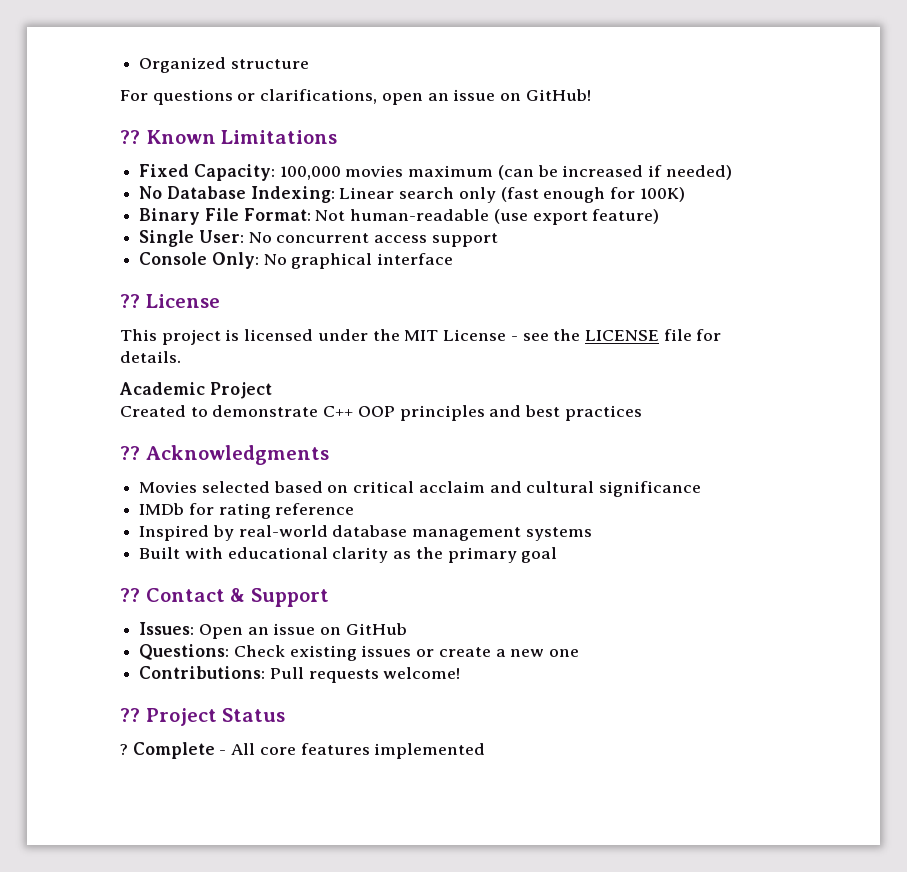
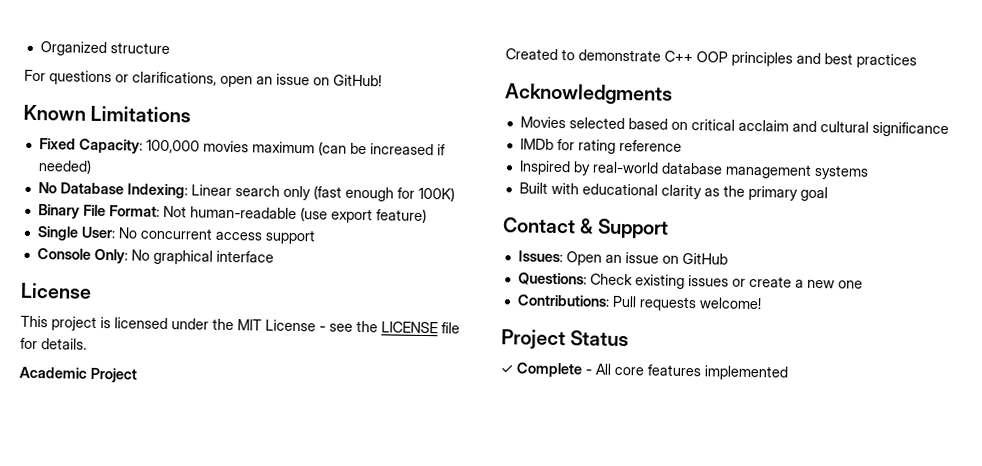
  For questions or clarifications, open an issue on GitHub!
- ?? Known Limitations
+ Known Limitations
  Console Only: No graphical interface
- ?? License
+ License
  Created to demonstrate C++ OOP principles and best practices
- ?? Acknowledgments
+ Acknowledgments
  Built with educational clarity as the primary goal
- ?? Contact & Support
+ Contact & Support
  Contributions: Pull requests welcome!
- ?? Project Status
+ Project Status
- ? Complete - All core features implemented
+ ✓ Complete - All core features implemented

